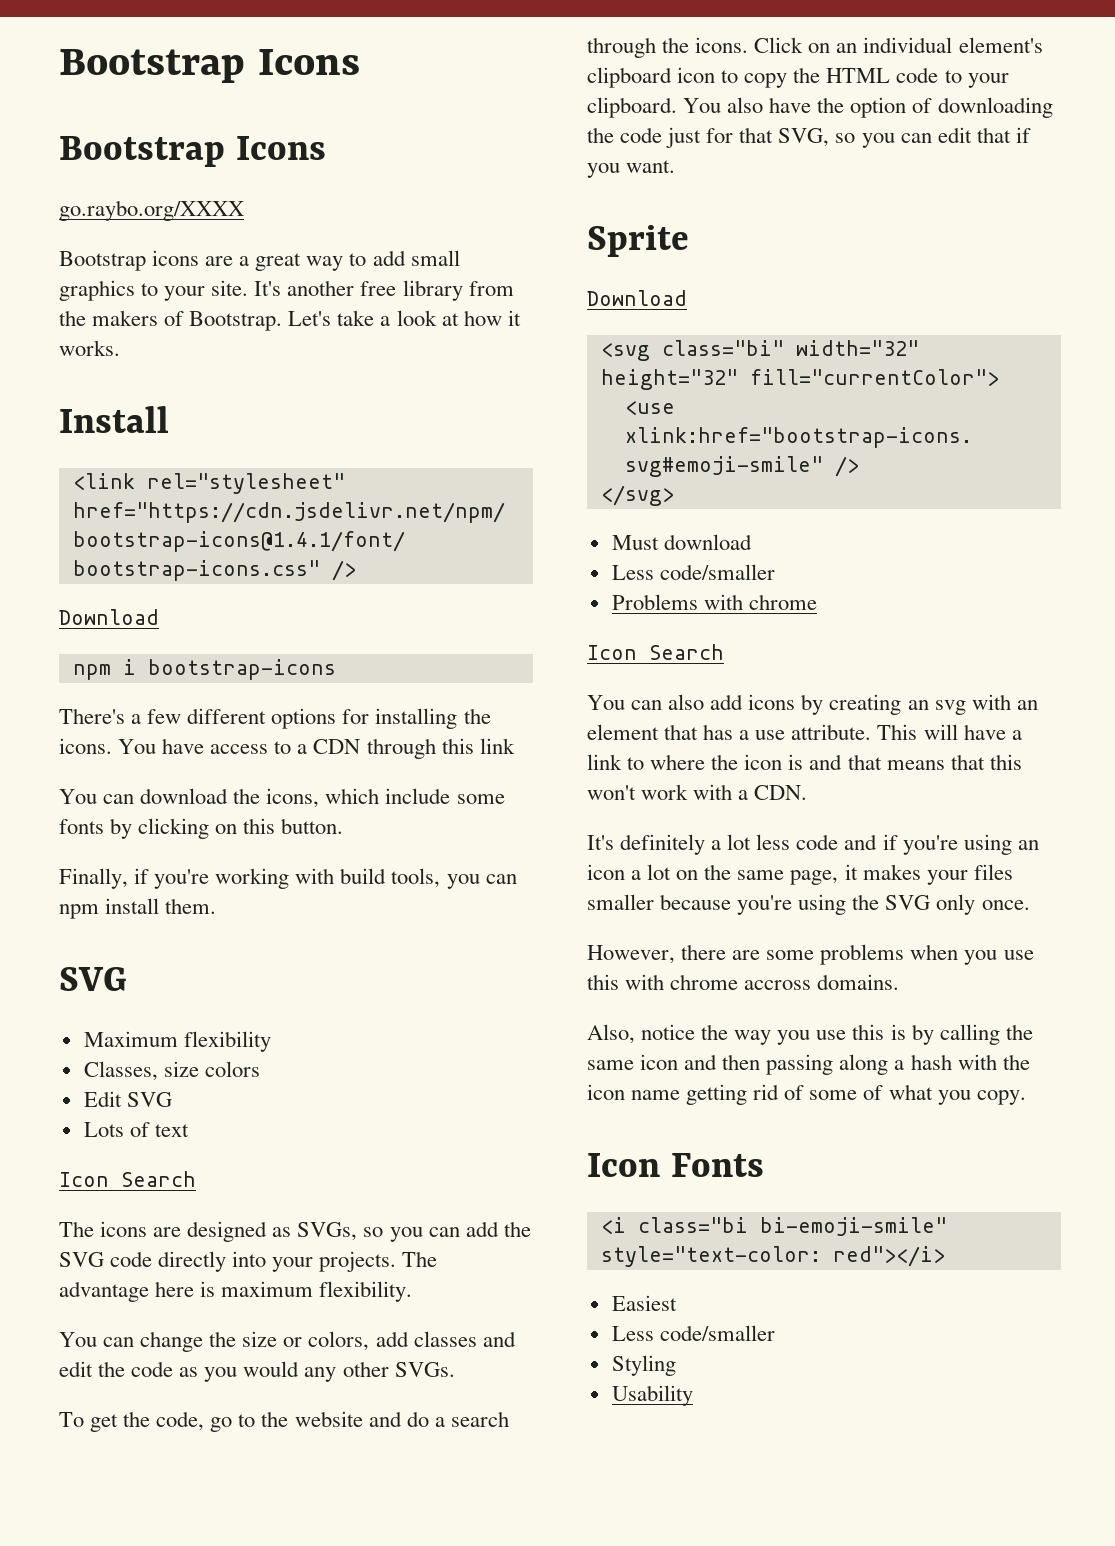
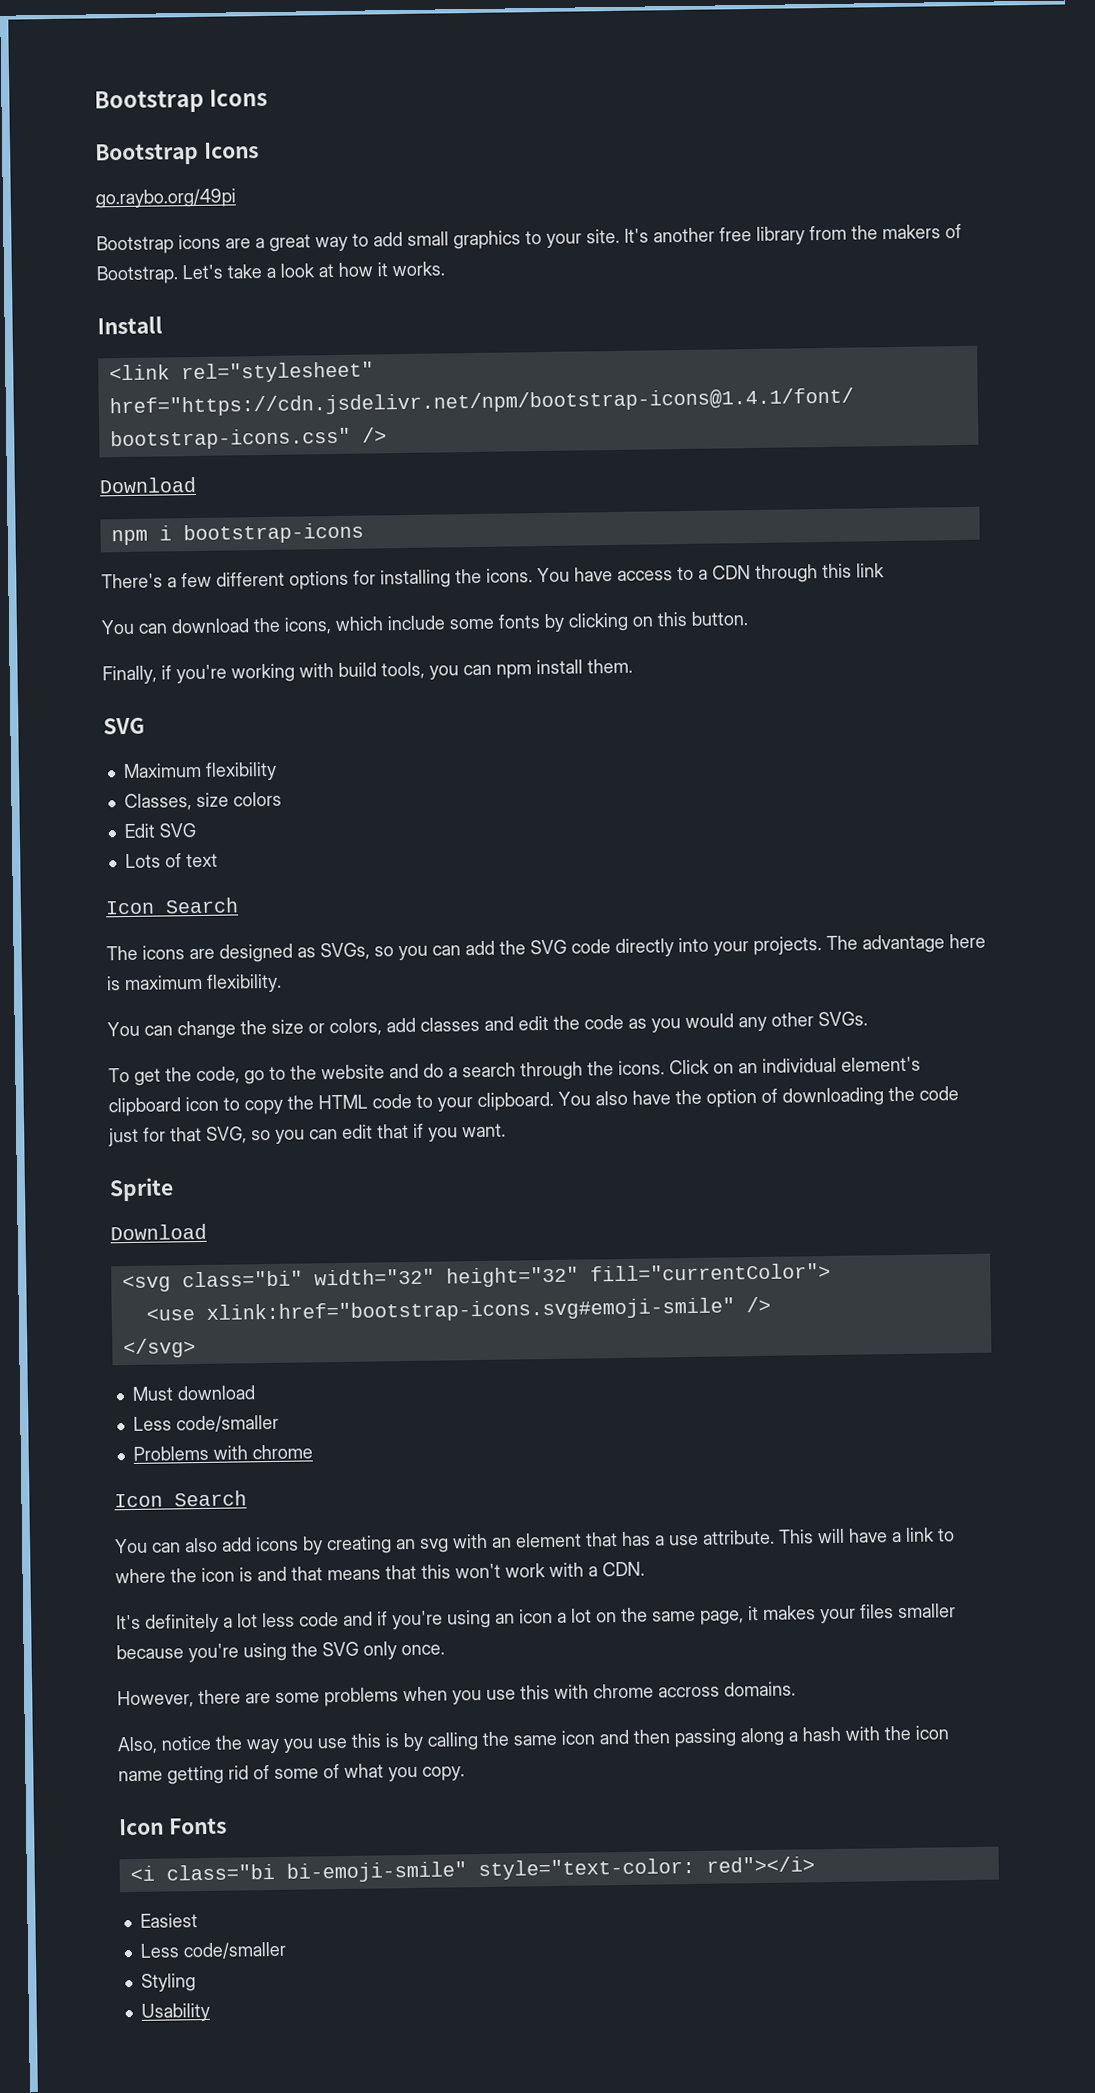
- go.raybo.org/XXXX
+ go.raybo.org/49pi

